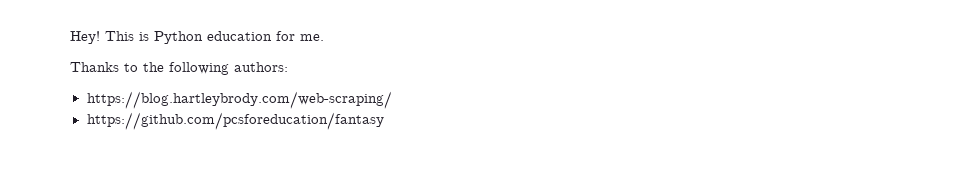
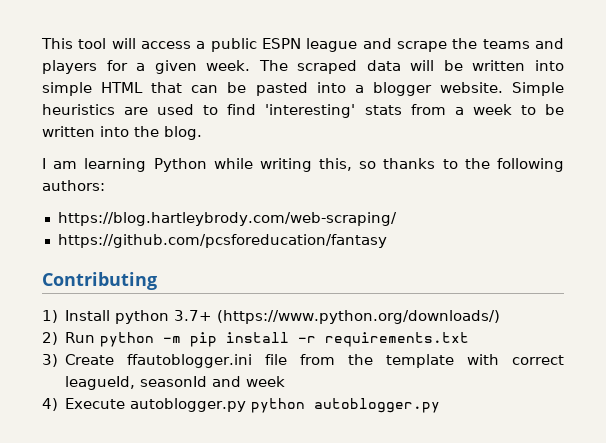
- Hey! This is Python education for me.
- Thanks to the following authors:
+ This tool will access a public ESPN league and scrape the teams and players for a given week. The scraped data will be written into simple HTML that can be pasted into a blogger website. Simple heuristics are used to find 'interesting' stats from a week to be written into the blog.
+ I am learning Python while writing this, so thanks to the following authors:
+ Contributing
+ 1) Install python 3.7+ (https://www.python.org/downloads/)
+ 2) Run python -m pip install -r requirements.txt
+ 3) Create ffautoblogger.ini file from the template with correct leagueId, seasonId and week
+ 4) Execute autoblogger.py python autoblogger.py

